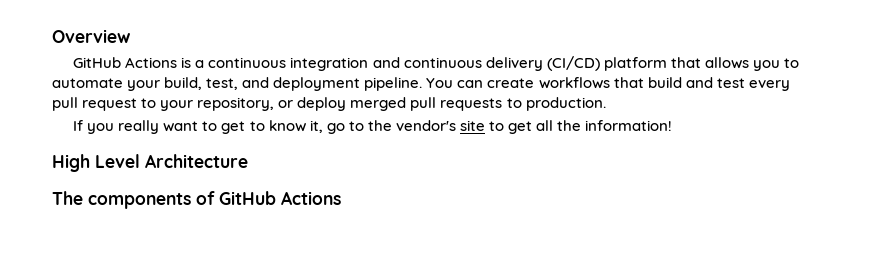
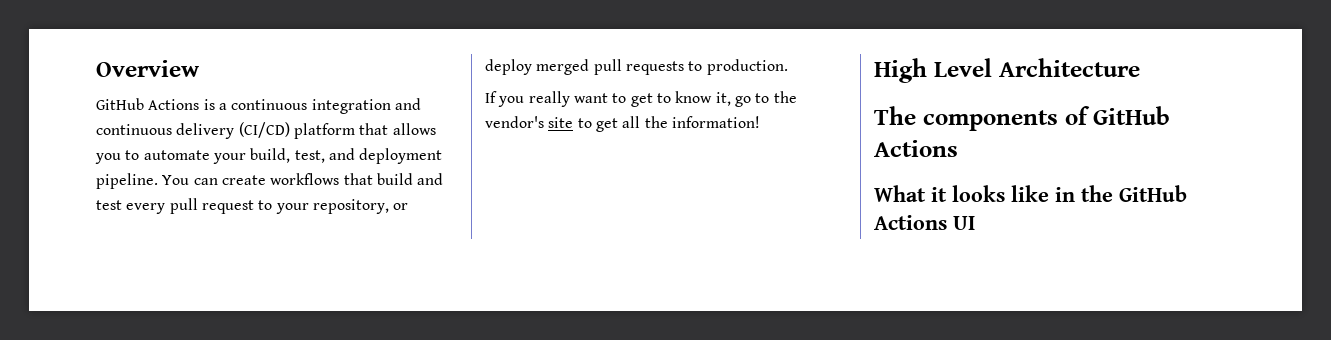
+ What it looks like in the GitHub Actions UI

